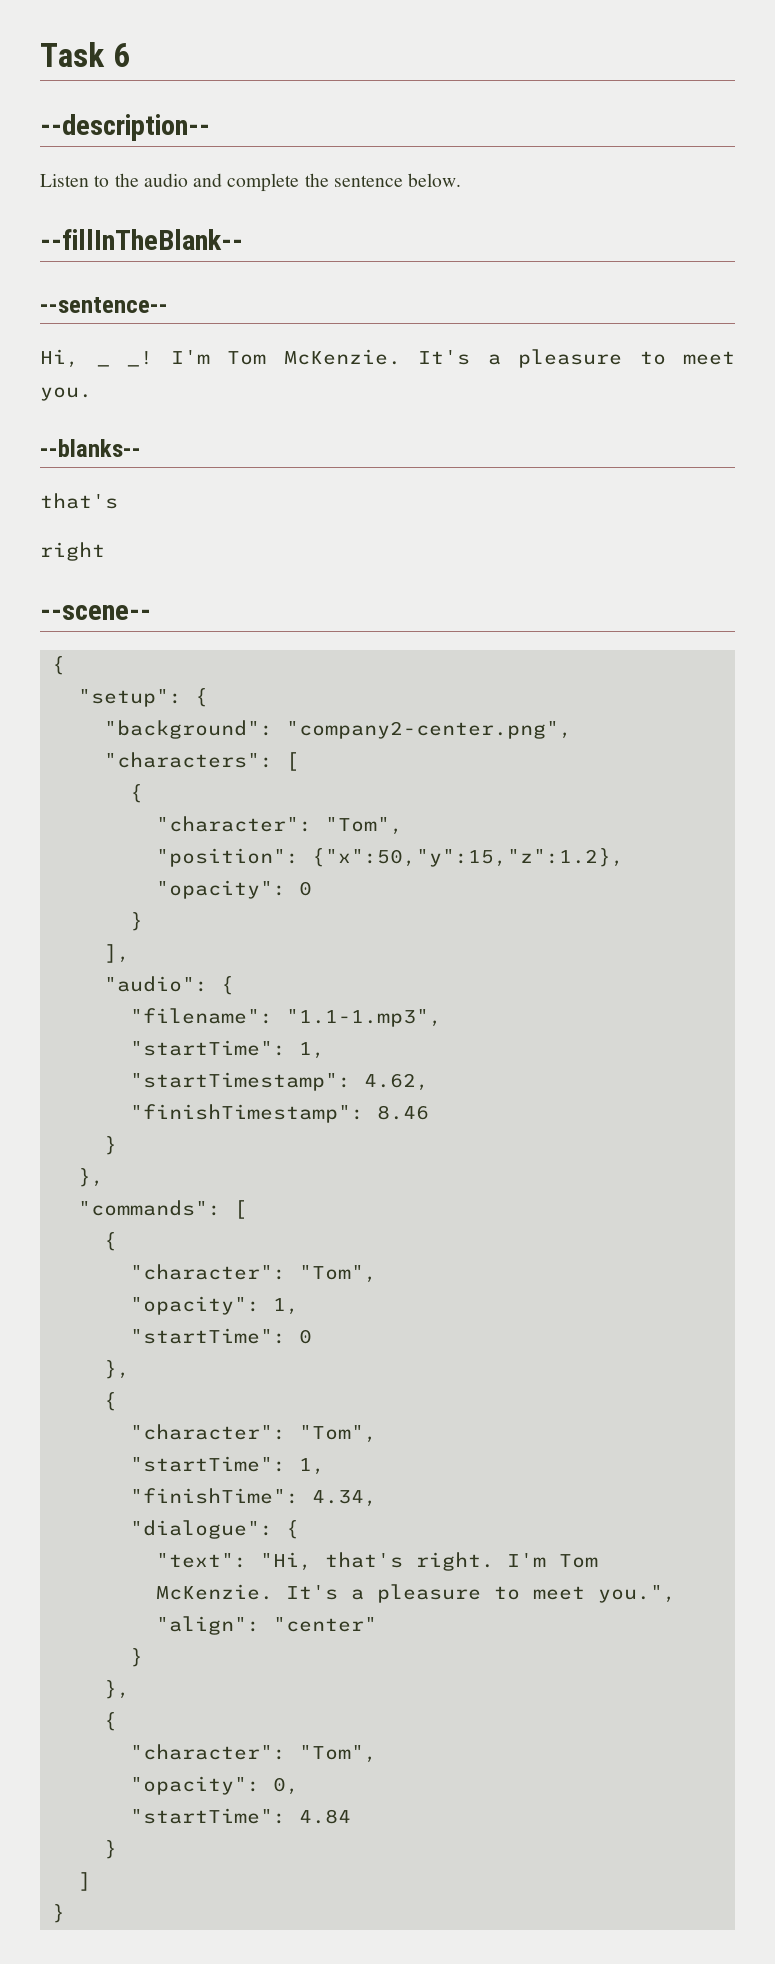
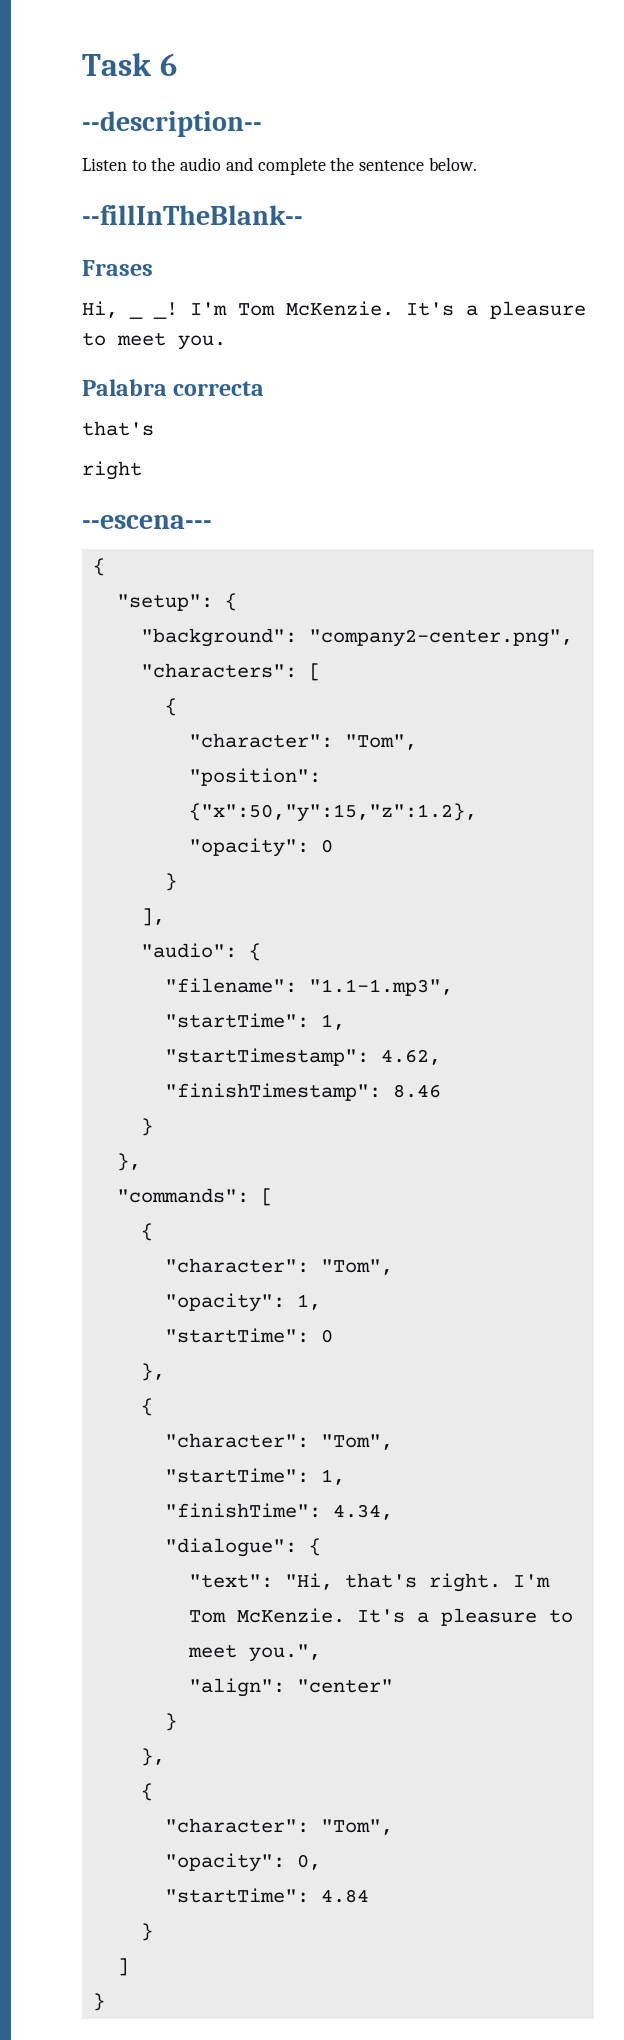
- --sentence--
+ Frases
- --blanks--
+ Palabra correcta
- --scene--
+ --escena---

